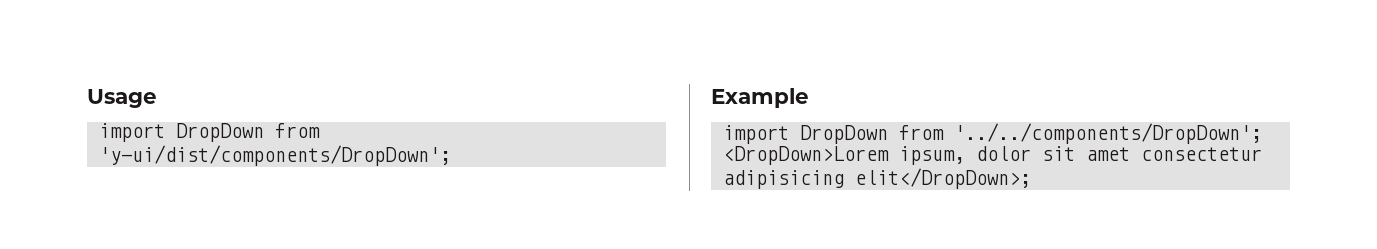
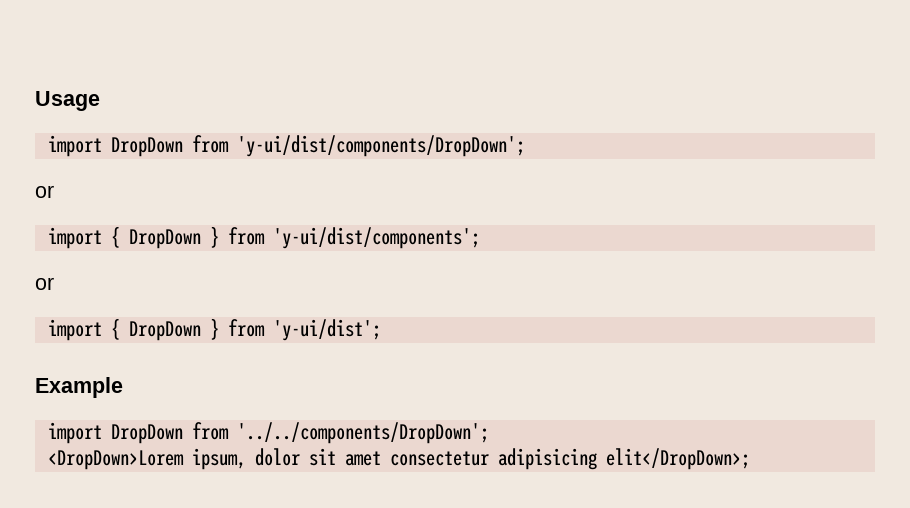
  import DropDown from 'y-ui/dist/components/DropDown';
+ or
+ import { DropDown } from 'y-ui/dist/components';
+ or
+ import { DropDown } from 'y-ui/dist';

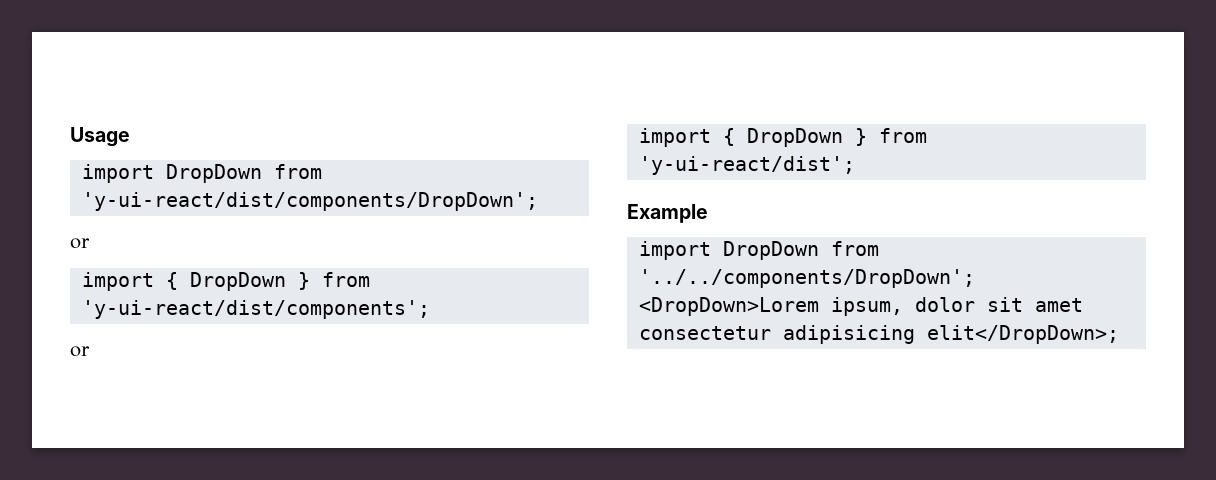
- import DropDown from 'y-ui/dist/components/DropDown';
+ import DropDown from 'y-ui-react/dist/components/DropDown';
  or
- import { DropDown } from 'y-ui/dist/components';
+ import { DropDown } from 'y-ui-react/dist/components';
  or
- import { DropDown } from 'y-ui/dist';
+ import { DropDown } from 'y-ui-react/dist';

